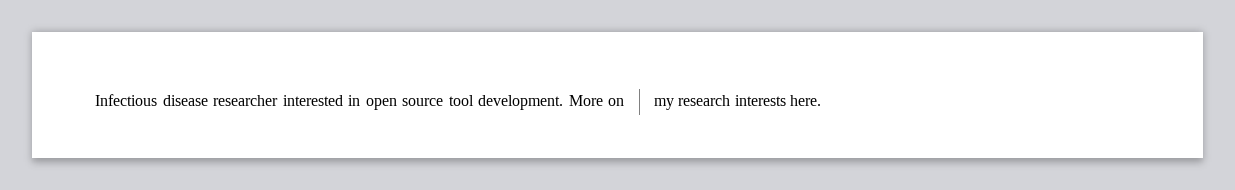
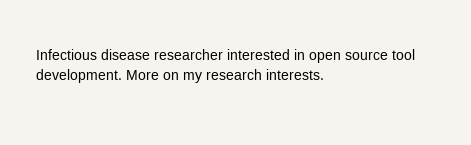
- More on my research interests here.
+ More on my research interests.

